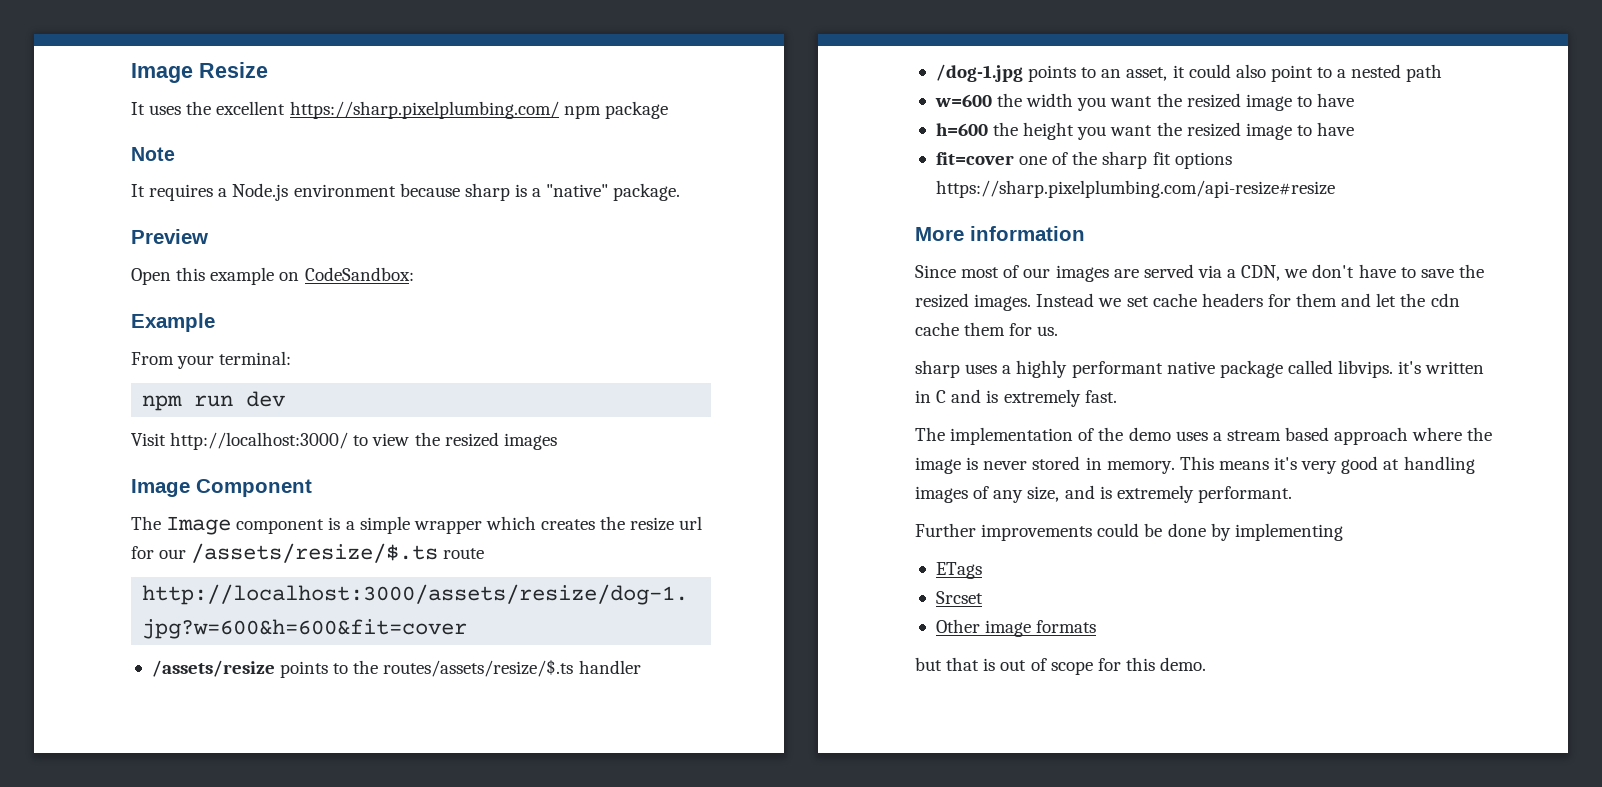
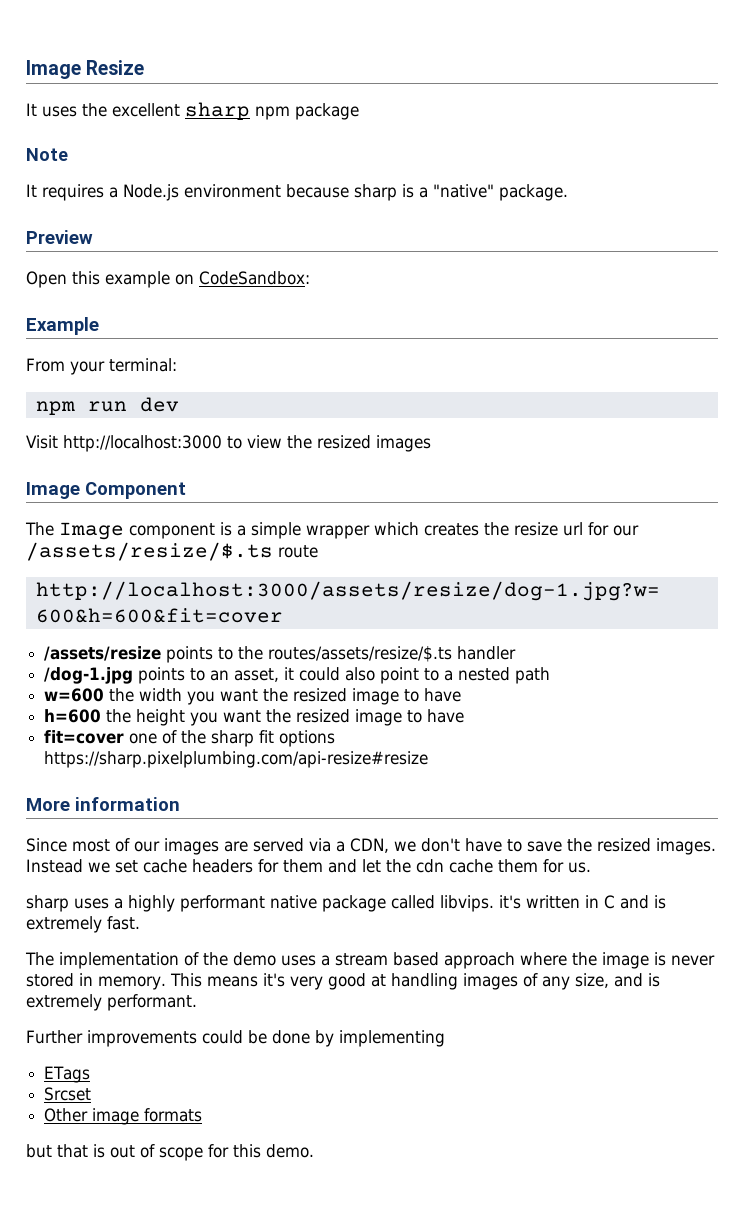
- It uses the excellent https://sharp.pixelplumbing.com/ npm package
+ It uses the excellent sharp npm package
- Visit http://localhost:3000/ to view the resized images
+ Visit http://localhost:3000 to view the resized images

